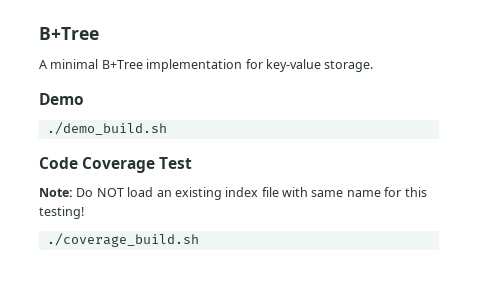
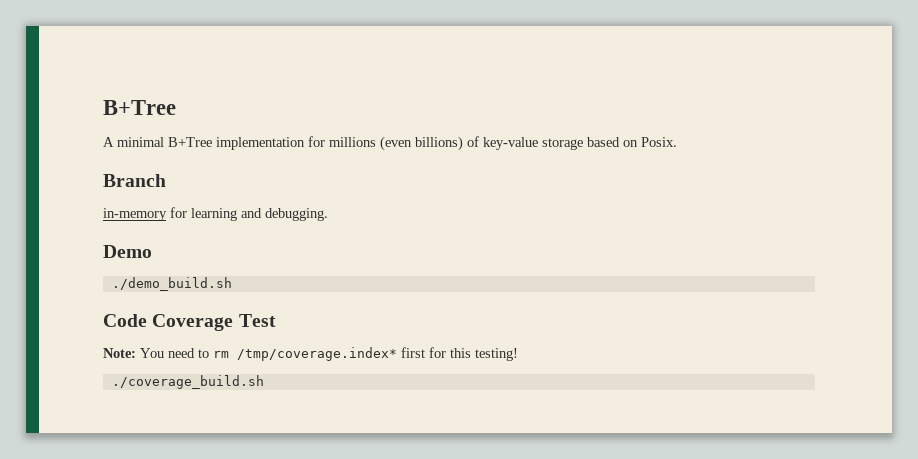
- A minimal B+Tree implementation for key-value storage.
+ A minimal B+Tree implementation for millions (even billions) of key-value storage based on Posix.
+ Branch
+ in-memory for learning and debugging.
- Note: Do NOT load an existing index file with same name for this testing!
+ Note: You need to rm /tmp/coverage.index* first for this testing!

